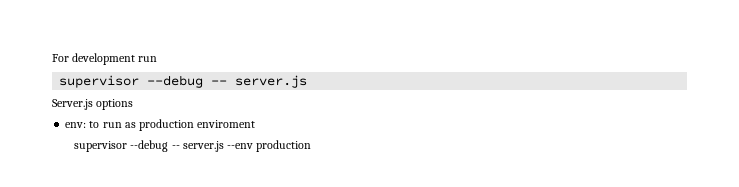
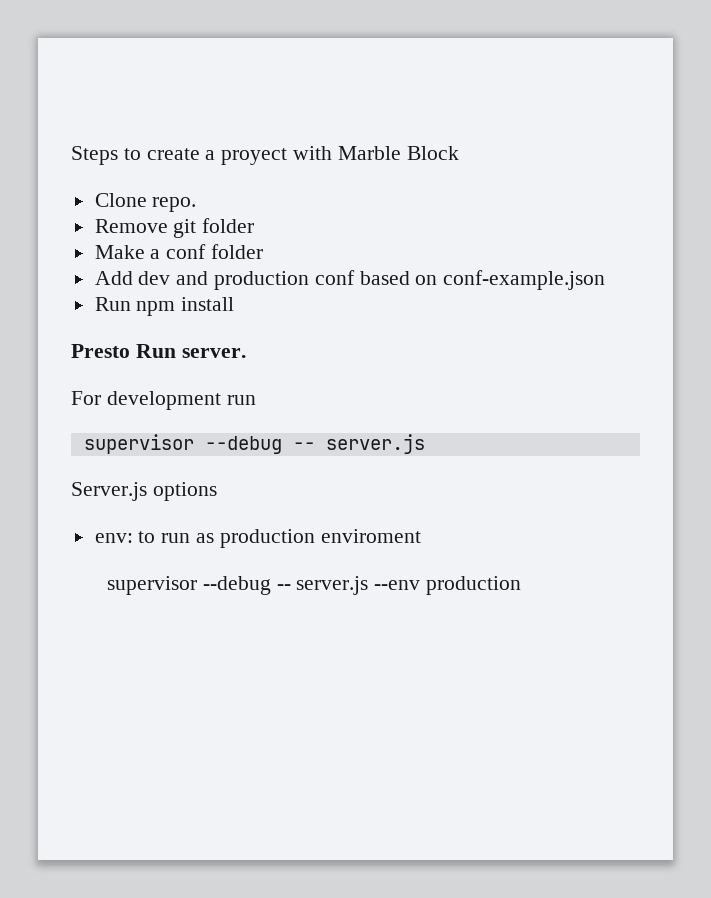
+ Steps to create a proyect with Marble Block
+ Clone repo.
+ Remove git folder
+ Make a conf folder
+ Add dev and production conf based on conf-example.json
+ Run npm install
+ Presto Run server.

